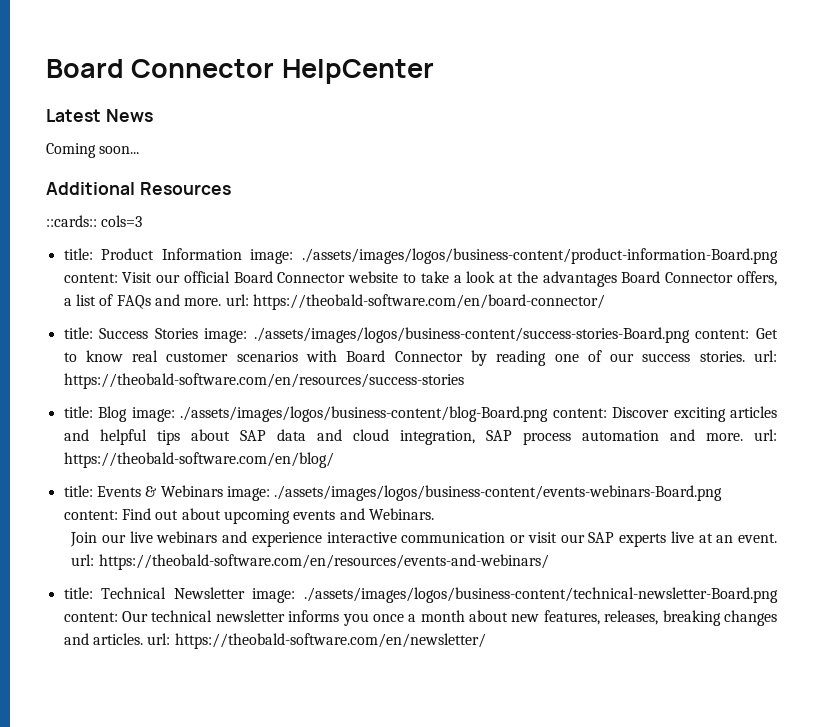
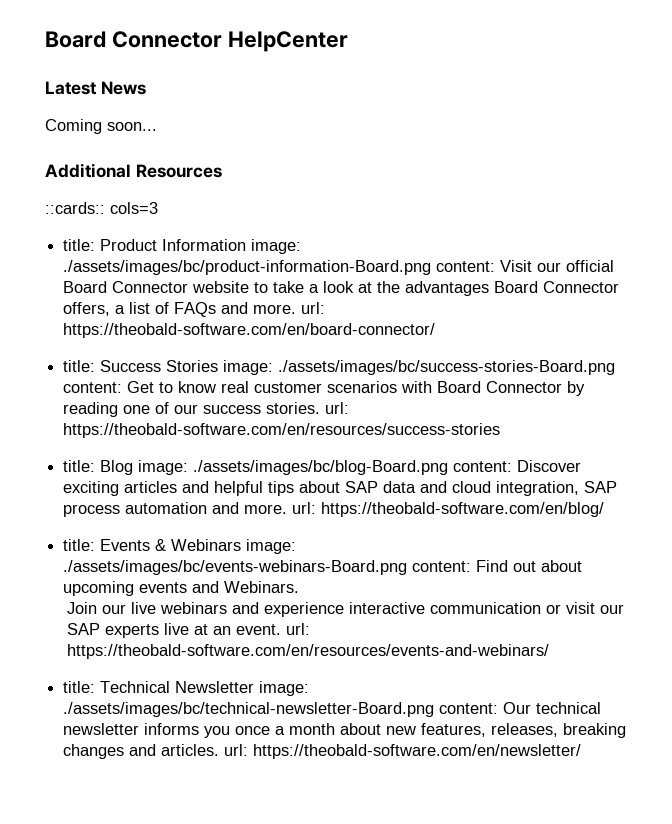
- title: Product Information image: ./assets/images/logos/business-content/product-information-Board.png content: Visit our official Board Connector website to take a look at the advantages Board Connector offers, a list of FAQs and more. url: https://theobald-software.com/en/board-connector/
+ title: Product Information image: ./assets/images/bc/product-information-Board.png content: Visit our official Board Connector website to take a look at the advantages Board Connector offers, a list of FAQs and more. url: https://theobald-software.com/en/board-connector/
- title: Success Stories image: ./assets/images/logos/business-content/success-stories-Board.png content: Get to know real customer scenarios with Board Connector by reading one of our success stories. url: https://theobald-software.com/en/resources/success-stories
+ title: Success Stories image: ./assets/images/bc/success-stories-Board.png content: Get to know real customer scenarios with Board Connector by reading one of our success stories. url: https://theobald-software.com/en/resources/success-stories
- title: Blog image: ./assets/images/logos/business-content/blog-Board.png content: Discover exciting articles and helpful tips about SAP data and cloud integration, SAP process automation and more. url: https://theobald-software.com/en/blog/
+ title: Blog image: ./assets/images/bc/blog-Board.png content: Discover exciting articles and helpful tips about SAP data and cloud integration, SAP process automation and more. url: https://theobald-software.com/en/blog/
- title: Events & Webinars image: ./assets/images/logos/business-content/events-webinars-Board.png content: Find out about upcoming events and Webinars.
+ title: Events & Webinars image: ./assets/images/bc/events-webinars-Board.png content: Find out about upcoming events and Webinars.
- title: Technical Newsletter image: ./assets/images/logos/business-content/technical-newsletter-Board.png content: Our technical newsletter informs you once a month about new features, releases, breaking changes and articles. url: https://theobald-software.com/en/newsletter/
+ title: Technical Newsletter image: ./assets/images/bc/technical-newsletter-Board.png content: Our technical newsletter informs you once a month about new features, releases, breaking changes and articles. url: https://theobald-software.com/en/newsletter/

